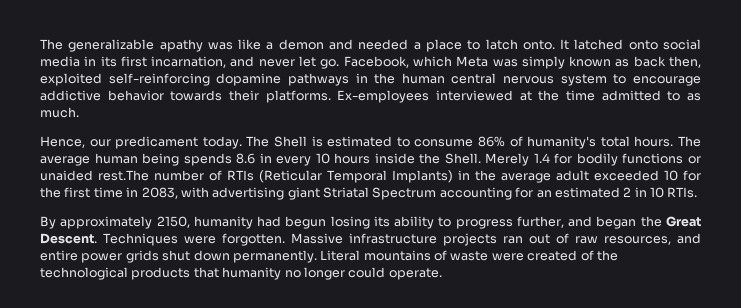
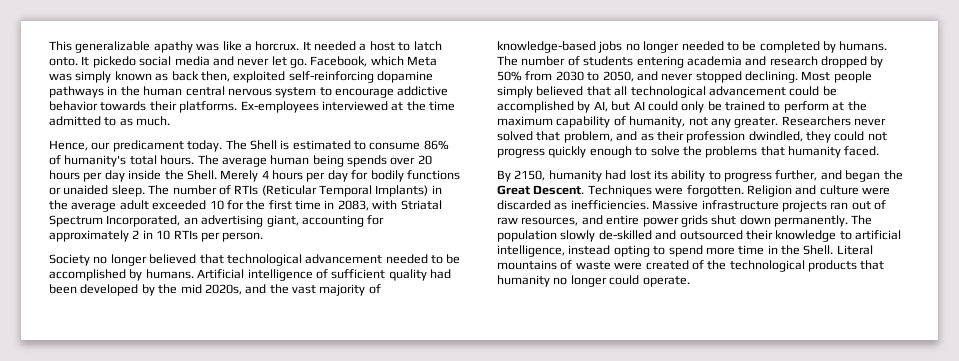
- The generalizable apathy was like a demon and needed a place to latch onto.
+ This generalizable apathy was like a horcrux. It needed a host to latch onto.
- It latched onto social media in its first incarnation, and never let go.
+ It pickedo social media and never let go.
- The average human being spends 8.6 in every 10 hours inside the Shell. Merely 1.4 for bodily functions or unaided rest.The number of RTIs (Reticular Temporal Implants) in the average adult exceeded 10 for the first time in 2083, with advertising giant Striatal Spectrum accounting for an estimated 2 in 10 RTIs.
+ The average human being spends over 20 hours per day inside the Shell. Merely 4 hours per day for bodily functions or unaided sleep. The number of RTIs (Reticular Temporal Implants) in the average adult exceeded 10 for the first time in 2083, with Striatal Spectrum Incorporated, an advertising giant, accounting for approximately 2 in 10 RTIs per person.
+ Society no longer believed that technological advancement needed to be accomplished by humans. Artificial intelligence of sufficient quality had been developed by the mid 2020s, and the vast majority of knowledge-based jobs no longer needed to be completed by humans. The number of students entering academia and research dropped by 50% from 2030 to 2050, and never stopped declining. Most people simply believed that all technological advancement could be accomplished by AI, but AI could only be trained to perform at the maximum capability of humanity, not any greater. Researchers never solved that problem, and as their profession dwindled, they could not progress quickly enough to solve the problems that humanity faced.
- By approximately 2150, humanity had begun losing its ability to progress further, and began the Great Descent.
+ By 2150, humanity had lost its ability to progress further, and began the Great Descent.
+ Religion and culture were discarded as inefficiencies.
+ The population slowly de-skilled and outsourced their knowledge to artificial intelligence, instead opting to spend more time in the Shell.

